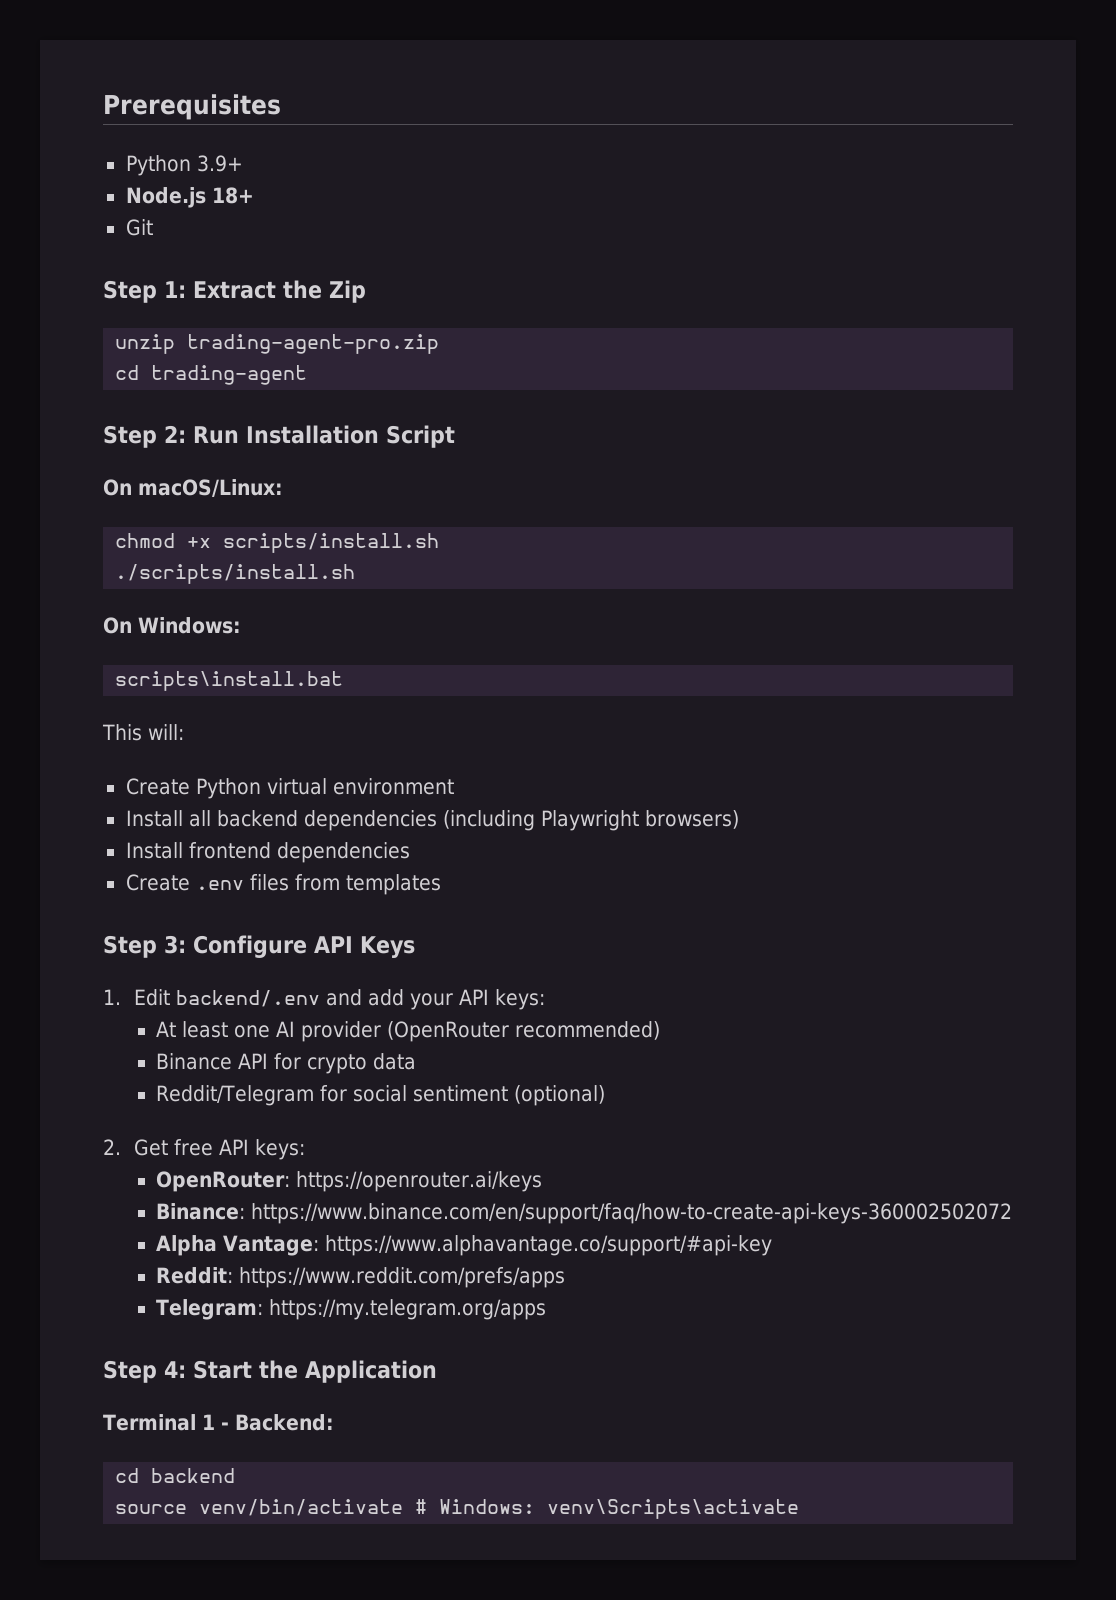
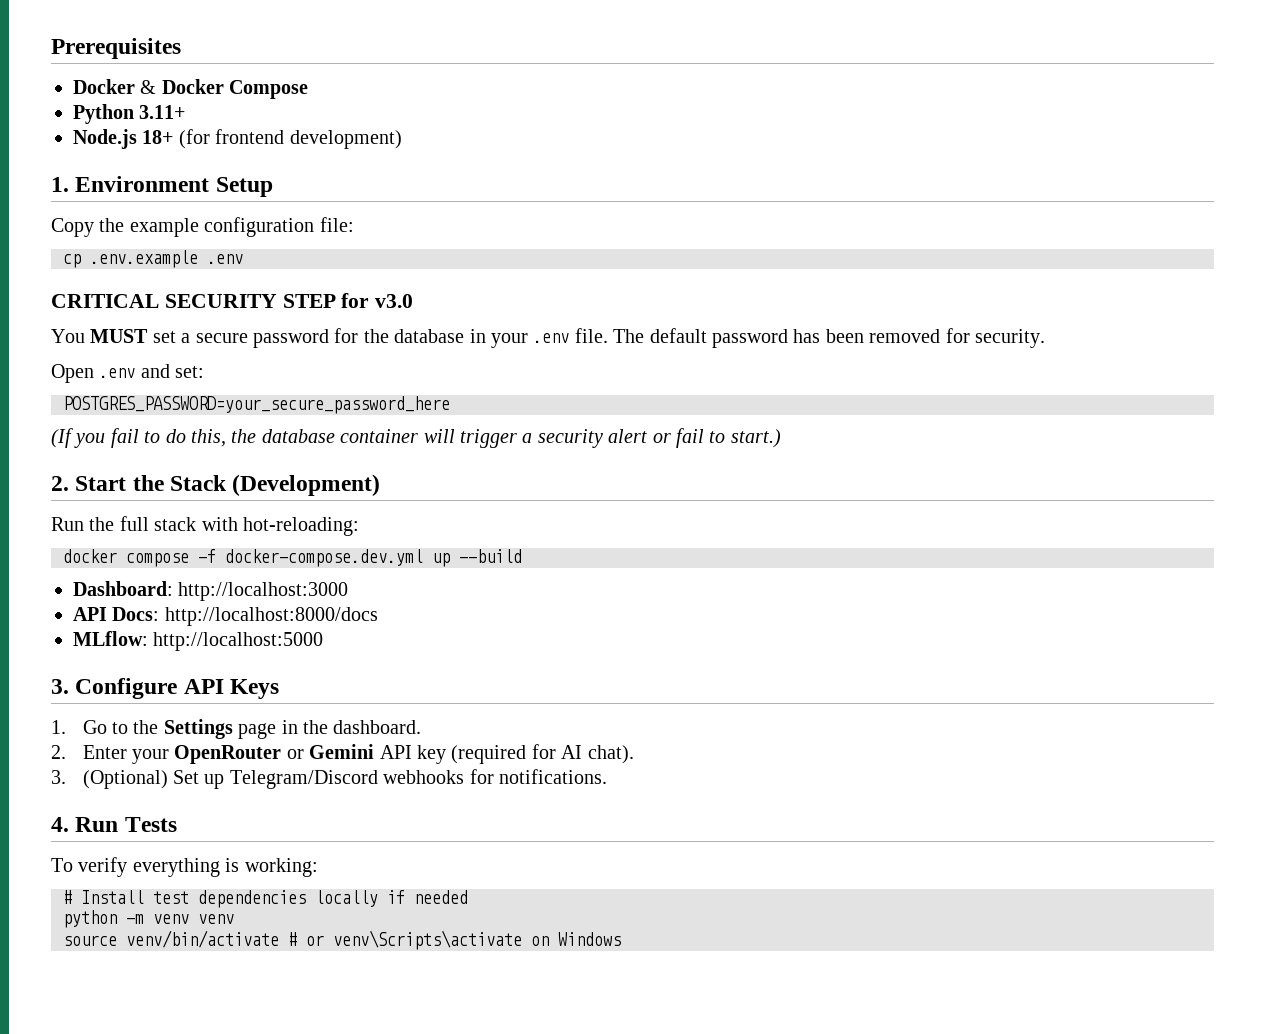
- Python 3.9+
+ Docker & Docker Compose
+ Python 3.11+
- Node.js 18+
- Git
- Step 1: Extract the Zip
- unzip trading-agent-pro.zip
- cd trading-agent
- Step 2: Run Installation Script
- On macOS/Linux:
- chmod +x scripts/install.sh
- ./scripts/install.sh
- On Windows:
- scripts\install.bat
- This will:
- Create Python virtual environment
- Install all backend dependencies (including Playwright browsers)
- Install frontend dependencies
- Create .env files from templates
- Step 3: Configure API Keys
- 1. Edit backend/.env and add your API keys:
- At least one AI provider (OpenRouter recommended)
- Binance API for crypto data
- Reddit/Telegram for social sentiment (optional)
- 2. Get free API keys:
- OpenRouter: https://openrouter.ai/keys
- Binance: https://www.binance.com/en/support/faq/how-to-create-api-keys-360002502072
- Alpha Vantage: https://www.alphavantage.co/support/#api-key
- Reddit: https://www.reddit.com/prefs/apps
- Telegram: https://my.telegram.org/apps
- Step 4: Start the Application
- Terminal 1 - Backend:
- cd backend
+ Node.js 18+ (for frontend development)
+ 1. Environment Setup
+ Copy the example configuration file:
+ cp .env.example .env
+ CRITICAL SECURITY STEP for v3.0
+ You MUST set a secure password for the database in your .env file. The default password has been removed for security.
+ Open .env and set:
+ POSTGRES_PASSWORD=your_secure_password_here
+ (If you fail to do this, the database container will trigger a security alert or fail to start.)
+ 2. Start the Stack (Development)
+ Run the full stack with hot-reloading:
+ docker compose -f docker-compose.dev.yml up --build
+ Dashboard: http://localhost:3000
+ API Docs: http://localhost:8000/docs
+ MLflow: http://localhost:5000
+ 3. Configure API Keys
+ 1. Go to the Settings page in the dashboard.
+ 2. Enter your OpenRouter or Gemini API key (required for AI chat).
+ 3. (Optional) Set up Telegram/Discord webhooks for notifications.
+ 4. Run Tests
+ To verify everything is working:
+ # Install test dependencies locally if needed
+ python -m venv venv
- source venv/bin/activate # Windows: venv\Scripts\activate
+ source venv/bin/activate # or venv\Scripts\activate on Windows

